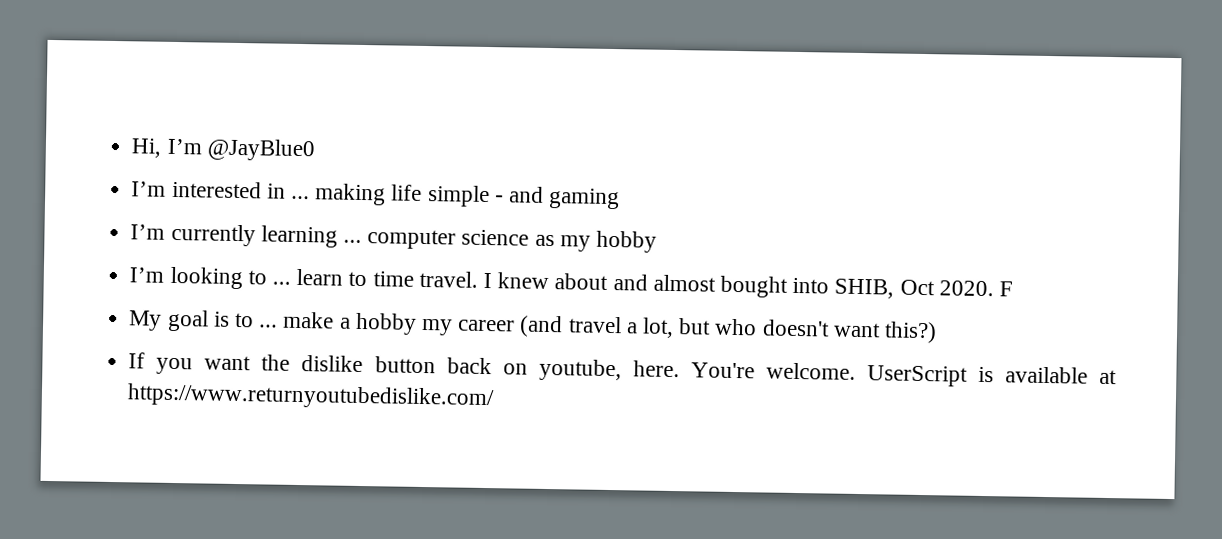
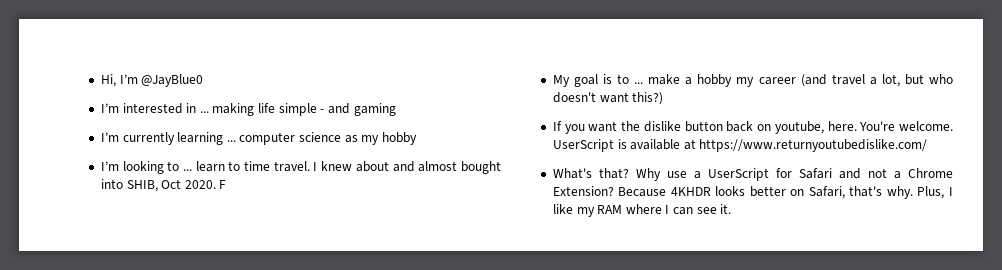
+ What's that? Why use a UserScript for Safari and not a Chrome Extension? Because 4KHDR looks better on Safari, that's why. Plus, I like my RAM where I can see it.

